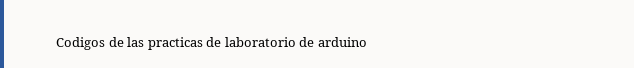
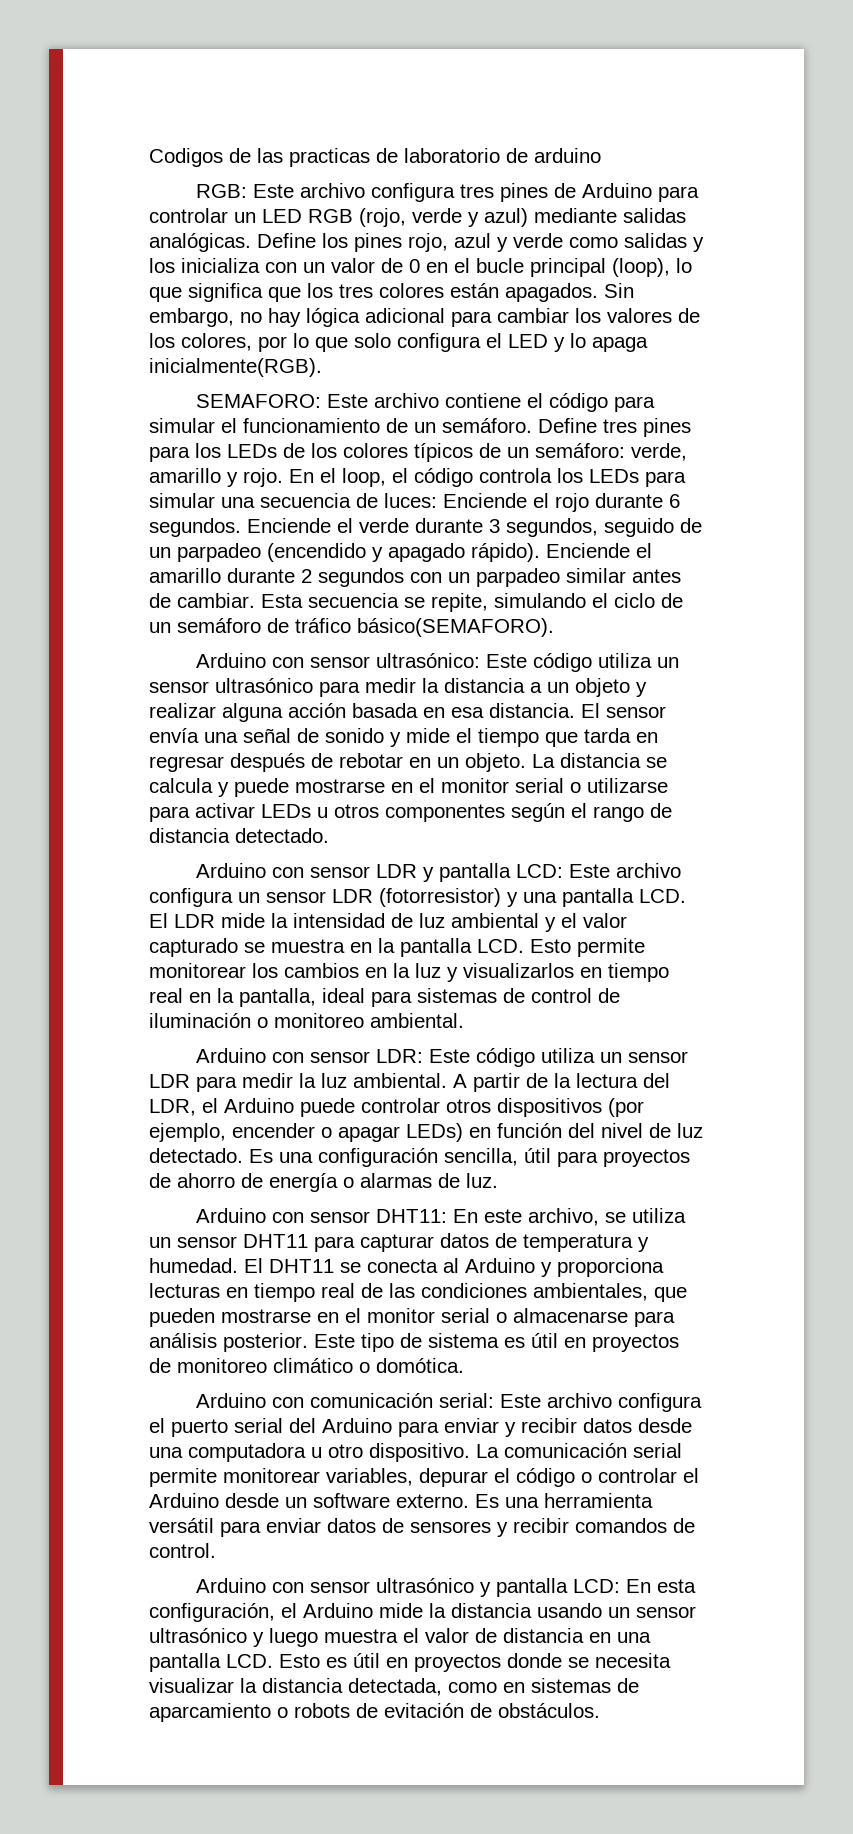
+ RGB: Este archivo configura tres pines de Arduino para controlar un LED RGB (rojo, verde y azul) mediante salidas analógicas. Define los pines rojo, azul y verde como salidas y los inicializa con un valor de 0 en el bucle principal (loop), lo que significa que los tres colores están apagados. Sin embargo, no hay lógica adicional para cambiar los valores de los colores, por lo que solo configura el LED y lo apaga inicialmente(RGB).
+ SEMAFORO: Este archivo contiene el código para simular el funcionamiento de un semáforo. Define tres pines para los LEDs de los colores típicos de un semáforo: verde, amarillo y rojo. En el loop, el código controla los LEDs para simular una secuencia de luces: Enciende el rojo durante 6 segundos. Enciende el verde durante 3 segundos, seguido de un parpadeo (encendido y apagado rápido). Enciende el amarillo durante 2 segundos con un parpadeo similar antes de cambiar. Esta secuencia se repite, simulando el ciclo de un semáforo de tráfico básico(SEMAFORO).
+ Arduino con sensor ultrasónico: Este código utiliza un sensor ultrasónico para medir la distancia a un objeto y realizar alguna acción basada en esa distancia. El sensor envía una señal de sonido y mide el tiempo que tarda en regresar después de rebotar en un objeto. La distancia se calcula y puede mostrarse en el monitor serial o utilizarse para activar LEDs u otros componentes según el rango de distancia detectado.
+ Arduino con sensor LDR y pantalla LCD: Este archivo configura un sensor LDR (fotorresistor) y una pantalla LCD. El LDR mide la intensidad de luz ambiental y el valor capturado se muestra en la pantalla LCD. Esto permite monitorear los cambios en la luz y visualizarlos en tiempo real en la pantalla, ideal para sistemas de control de iluminación o monitoreo ambiental.
+ Arduino con sensor LDR: Este código utiliza un sensor LDR para medir la luz ambiental. A partir de la lectura del LDR, el Arduino puede controlar otros dispositivos (por ejemplo, encender o apagar LEDs) en función del nivel de luz detectado. Es una configuración sencilla, útil para proyectos de ahorro de energía o alarmas de luz.
+ Arduino con sensor DHT11: En este archivo, se utiliza un sensor DHT11 para capturar datos de temperatura y humedad. El DHT11 se conecta al Arduino y proporciona lecturas en tiempo real de las condiciones ambientales, que pueden mostrarse en el monitor serial o almacenarse para análisis posterior. Este tipo de sistema es útil en proyectos de monitoreo climático o domótica.
+ Arduino con comunicación serial: Este archivo configura el puerto serial del Arduino para enviar y recibir datos desde una computadora u otro dispositivo. La comunicación serial permite monitorear variables, depurar el código o controlar el Arduino desde un software externo. Es una herramienta versátil para enviar datos de sensores y recibir comandos de control.
+ Arduino con sensor ultrasónico y pantalla LCD: En esta configuración, el Arduino mide la distancia usando un sensor ultrasónico y luego muestra el valor de distancia en una pantalla LCD. Esto es útil en proyectos donde se necesita visualizar la distancia detectada, como en sistemas de aparcamiento o robots de evitación de obstáculos.

